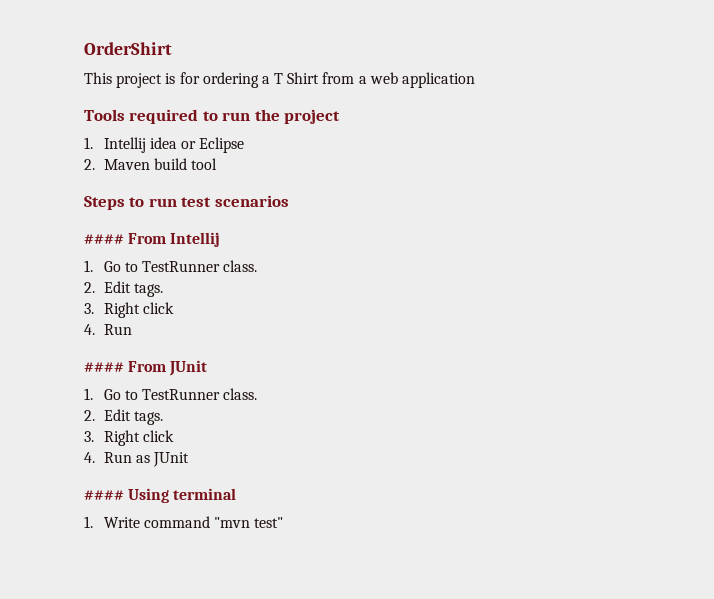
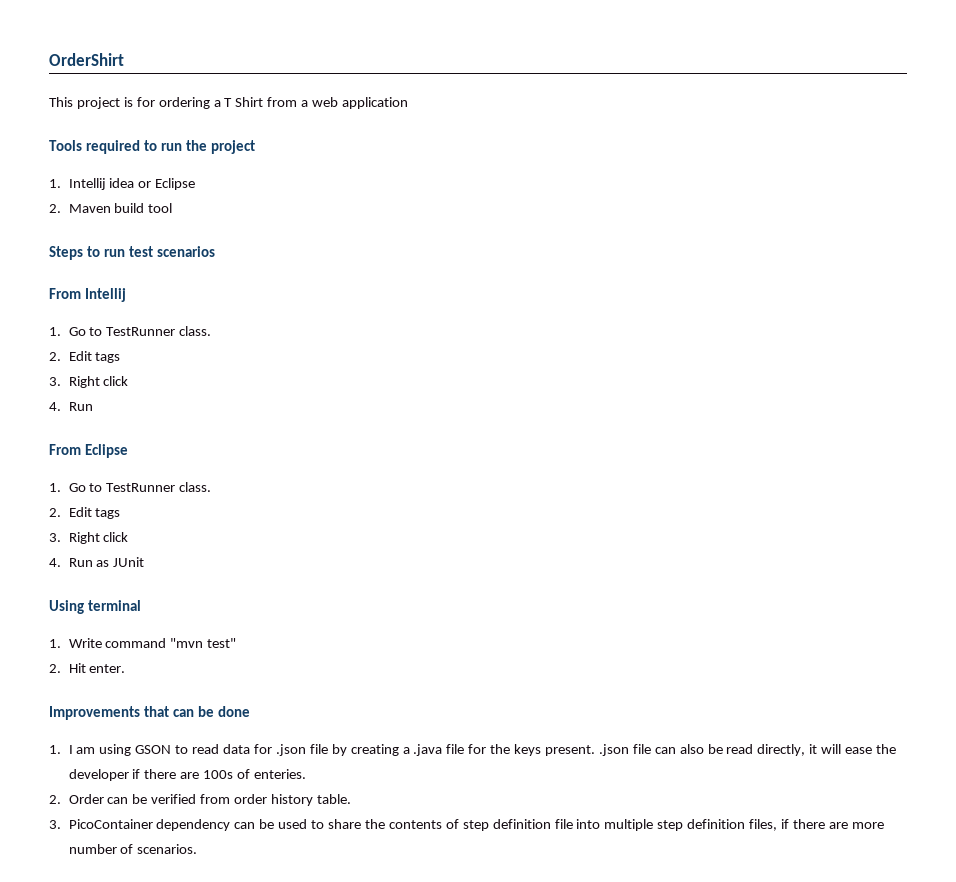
- #### From Intellij
+ From Intellij
  1. Go to TestRunner class.
- 2. Edit tags.
+ 2. Edit tags
- #### From JUnit
+ From Eclipse
  1. Go to TestRunner class.
- 2. Edit tags.
+ 2. Edit tags
- #### Using terminal
+ Using terminal
+ 2. Hit enter.
+ Improvements that can be done
+ 1. I am using GSON to read data for .json file by creating a .java file for the keys present. .json file can also be read directly, it will ease the developer if there are 100s of enteries.
+ 2. Order can be verified from order history table.
+ 3. PicoContainer dependency can be used to share the contents of step definition file into multiple step definition files, if there are more number of scenarios.

